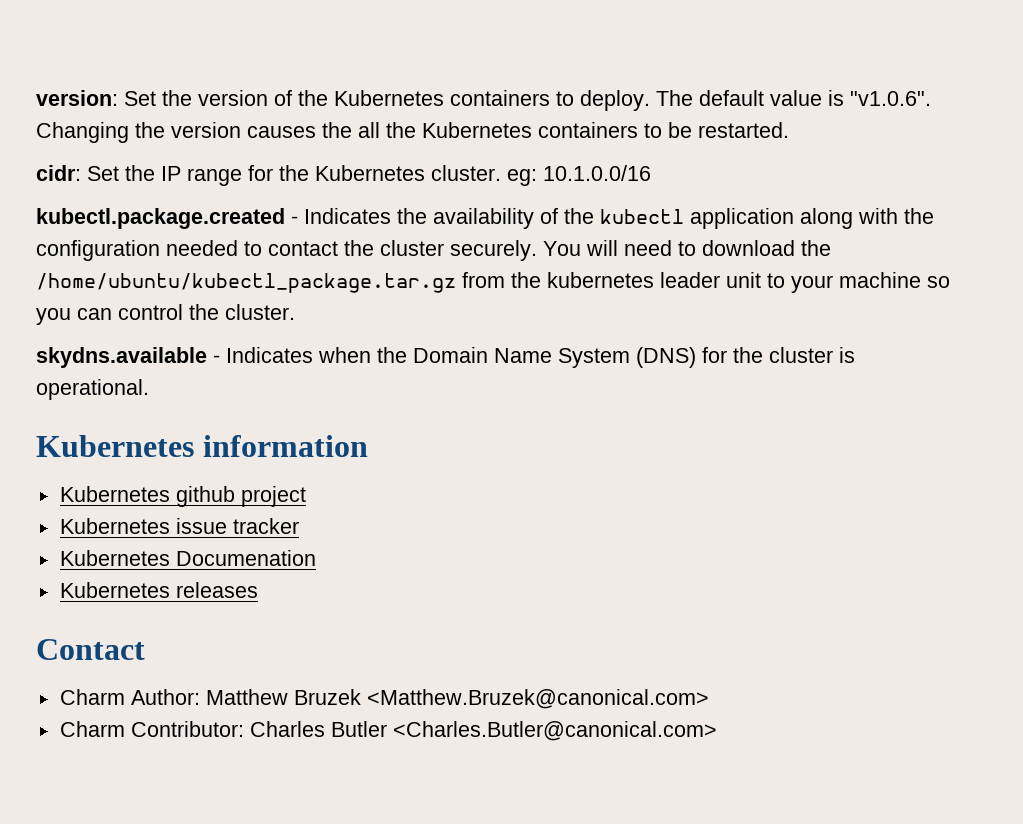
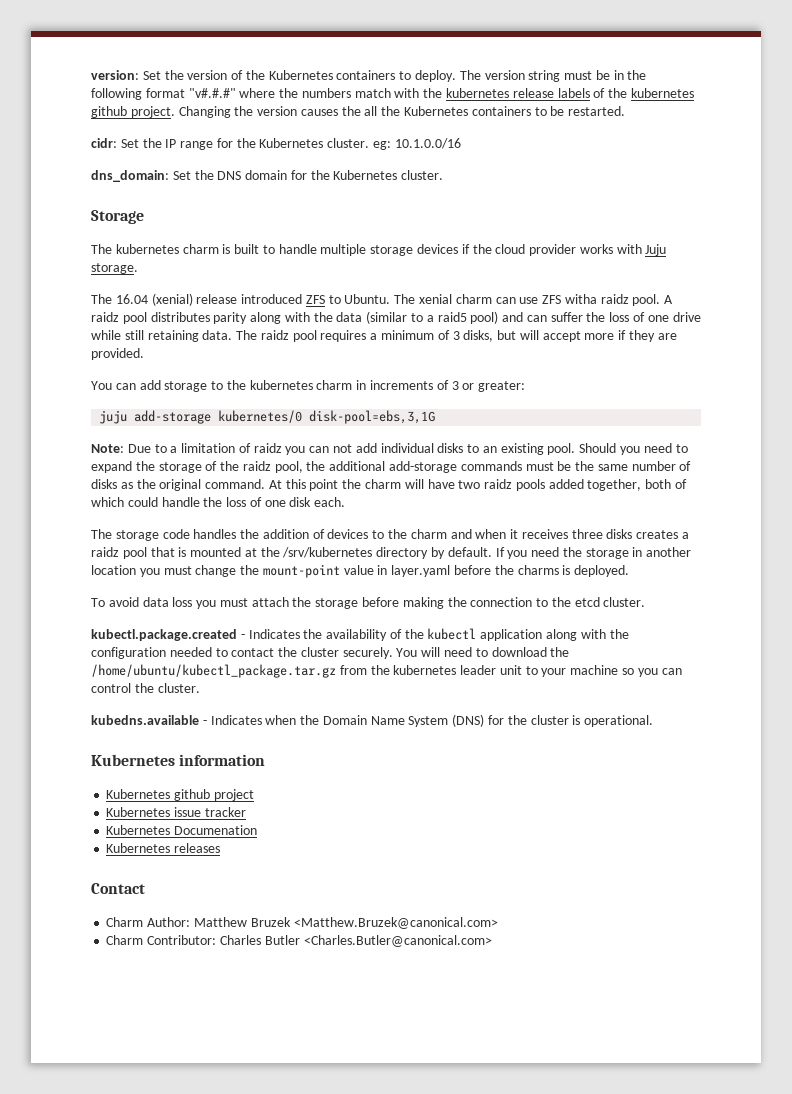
- The default value is "v1.0.6". Changing the version causes the all the Kubernetes containers to be restarted.
+ The version string must be in the following format "v#.#.#" where the numbers match with the kubernetes release labels of the kubernetes github project. Changing the version causes the all the Kubernetes containers to be restarted.
+ dns_domain: Set the DNS domain for the Kubernetes cluster.
+ Storage
+ The kubernetes charm is built to handle multiple storage devices if the cloud provider works with Juju storage.
+ The 16.04 (xenial) release introduced ZFS to Ubuntu. The xenial charm can use ZFS witha raidz pool. A raidz pool distributes parity along with the data (similar to a raid5 pool) and can suffer the loss of one drive while still retaining data. The raidz pool requires a minimum of 3 disks, but will accept more if they are provided.
+ You can add storage to the kubernetes charm in increments of 3 or greater:
+ juju add-storage kubernetes/0 disk-pool=ebs,3,1G
+ Note: Due to a limitation of raidz you can not add individual disks to an existing pool. Should you need to expand the storage of the raidz pool, the additional add-storage commands must be the same number of disks as the original command. At this point the charm will have two raidz pools added together, both of which could handle the loss of one disk each.
+ The storage code handles the addition of devices to the charm and when it receives three disks creates a raidz pool that is mounted at the /srv/kubernetes directory by default. If you need the storage in another location you must change the mount-point value in layer.yaml before the charms is deployed.
+ To avoid data loss you must attach the storage before making the connection to the etcd cluster.
- skydns.available - Indicates when the Domain Name System (DNS) for the cluster is operational.
+ kubedns.available - Indicates when the Domain Name System (DNS) for the cluster is operational.

